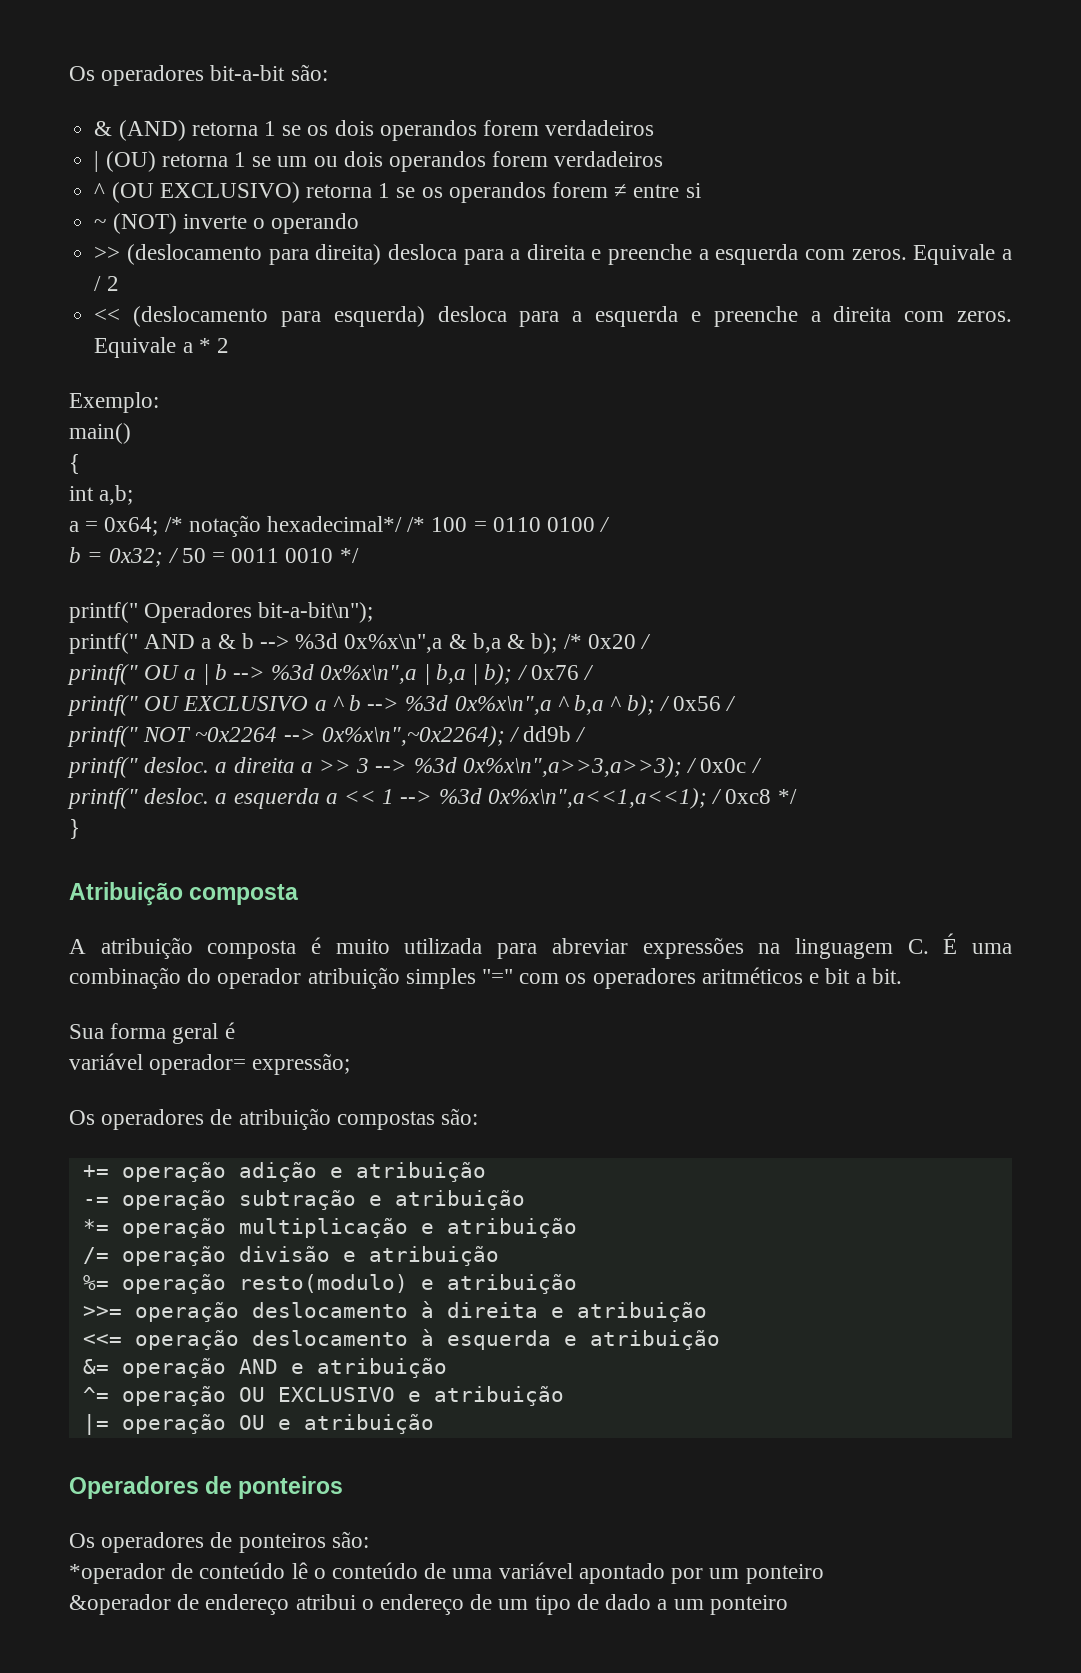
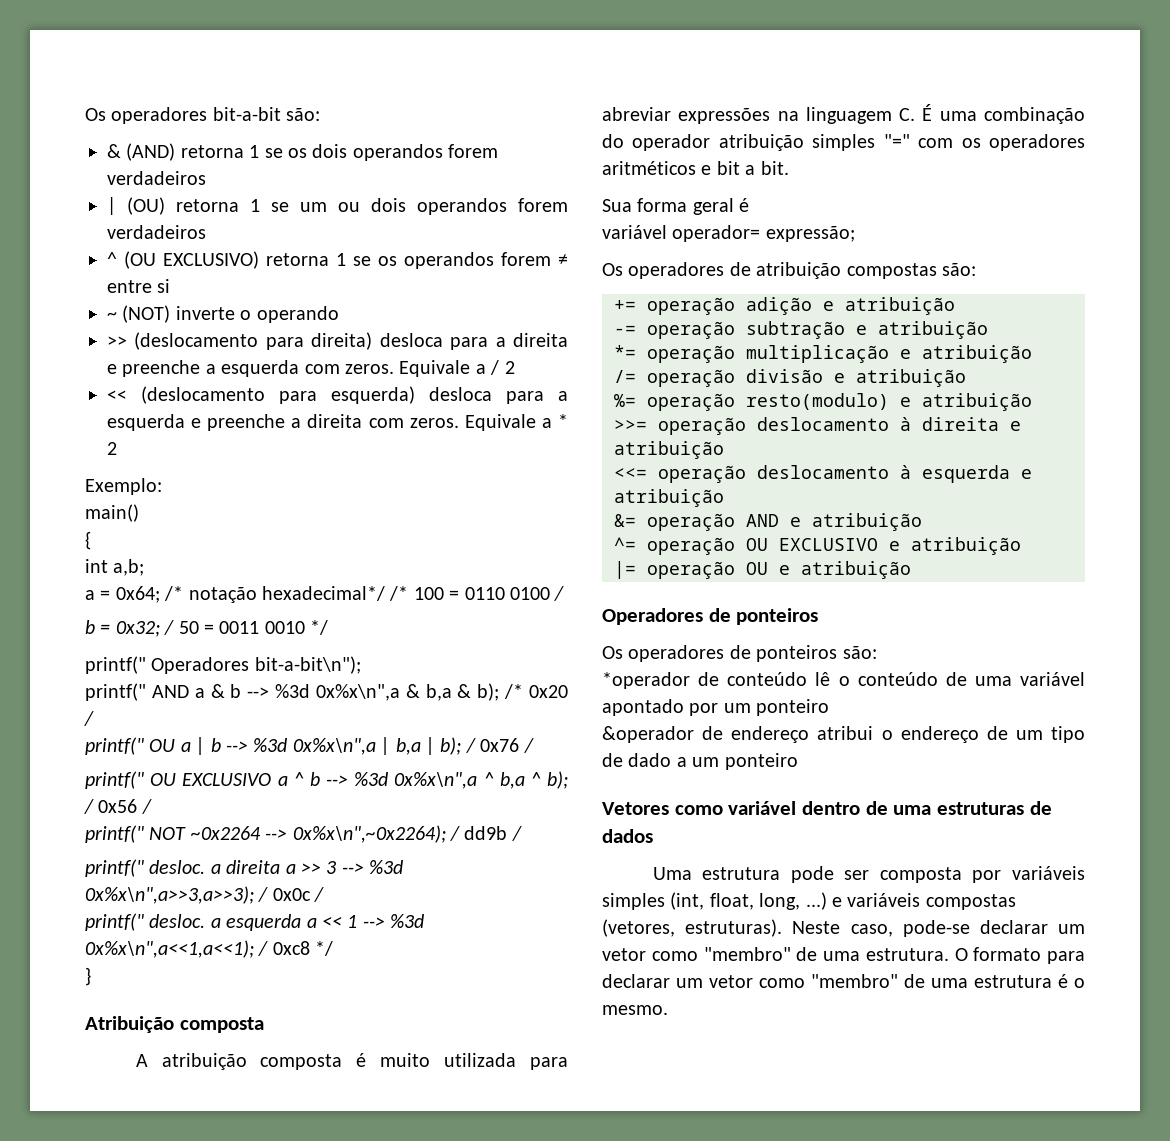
+ Vetores como variável dentro de uma estruturas de dados
+ Uma estrutura pode ser composta por variáveis simples (int, float, long, ...) e variáveis compostas (vetores, estruturas). Neste caso, pode-se declarar um vetor como "membro" de uma estrutura. O formato para declarar um vetor como "membro" de uma estrutura é o mesmo.

